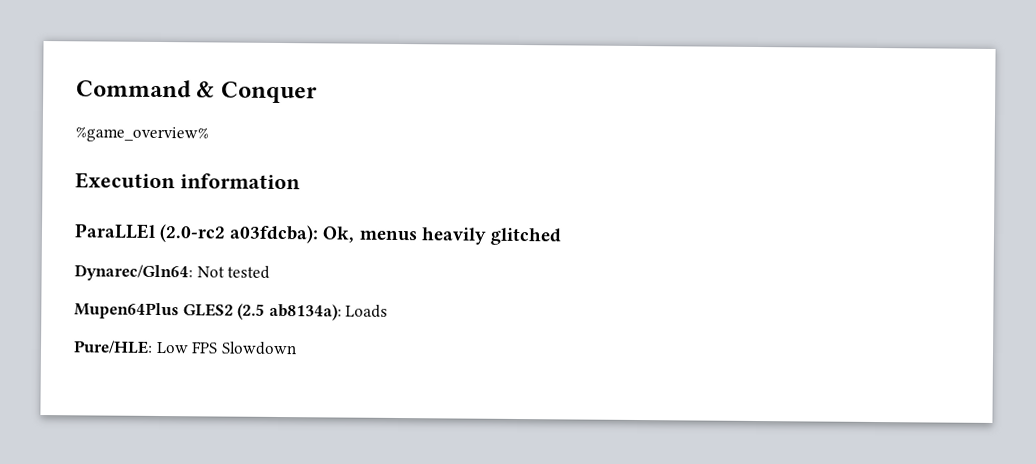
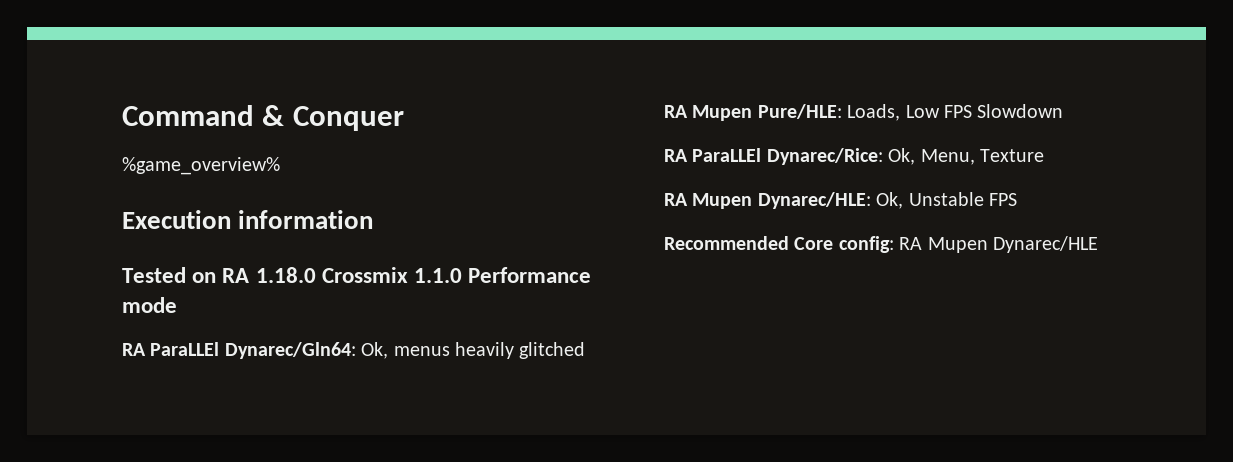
- ParaLLEl (2.0-rc2 a03fdcba): Ok, menus heavily glitched
- Dynarec/Gln64: Not tested
- Mupen64Plus GLES2 (2.5 ab8134a): Loads
- Pure/HLE: Low FPS Slowdown
+ Tested on RA 1.18.0 Crossmix 1.1.0 Performance mode
+ RA ParaLLEl Dynarec/Gln64: Ok, menus heavily glitched
+ RA Mupen Pure/HLE: Loads, Low FPS Slowdown
+ RA ParaLLEl Dynarec/Rice: Ok, Menu, Texture
+ RA Mupen Dynarec/HLE: Ok, Unstable FPS
+ Recommended Core config: RA Mupen Dynarec/HLE

